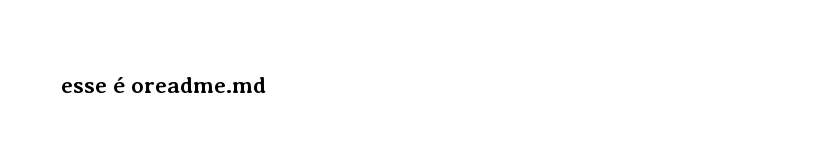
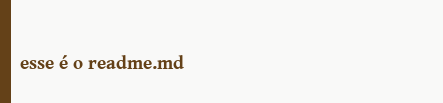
- esse é oreadme.md
+ esse é o readme.md

